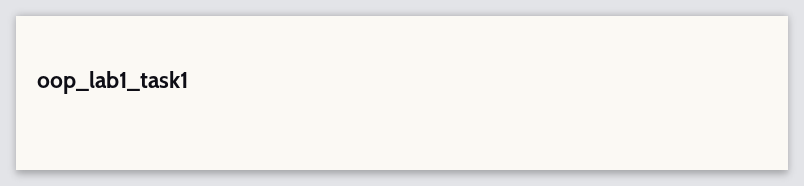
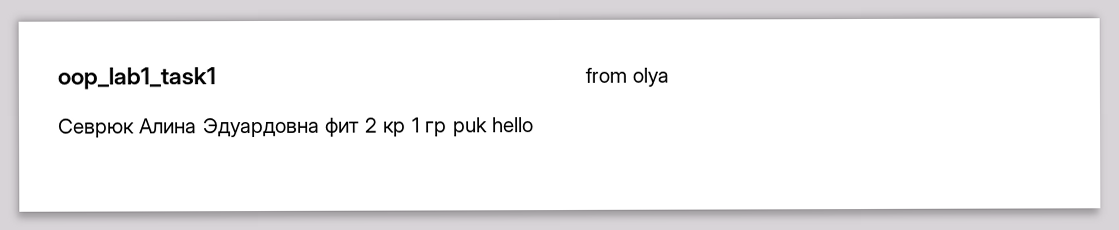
+ Севрюк Алина Эдуардовна фит 2 кр 1 гр puk hello from olya

